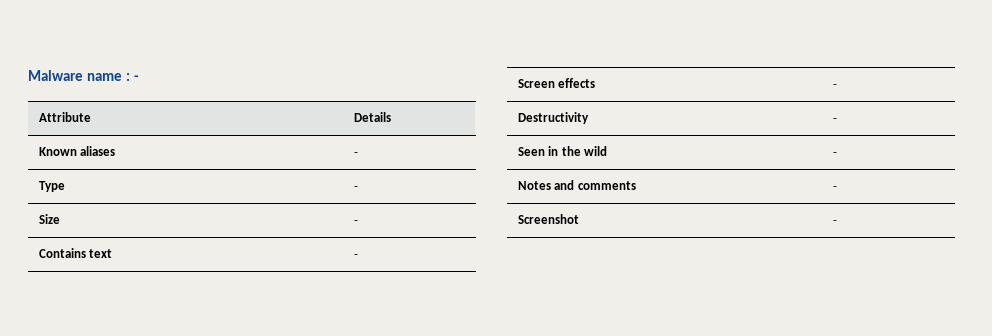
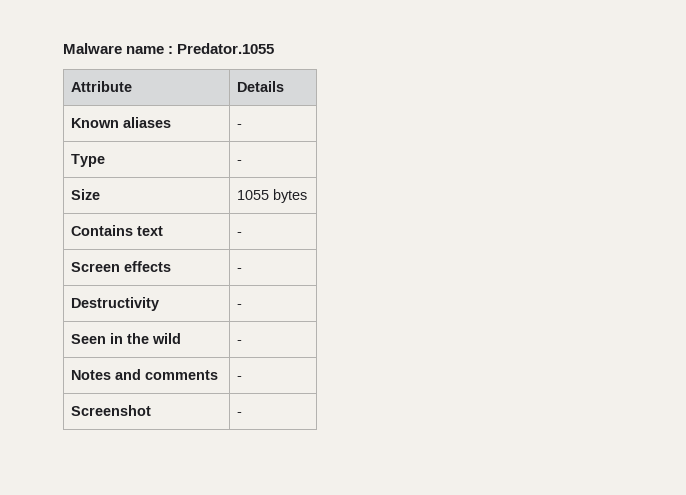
- Malware name : -
+ Malware name : Predator.1055
- Size | -
+ Size | 1055 bytes

